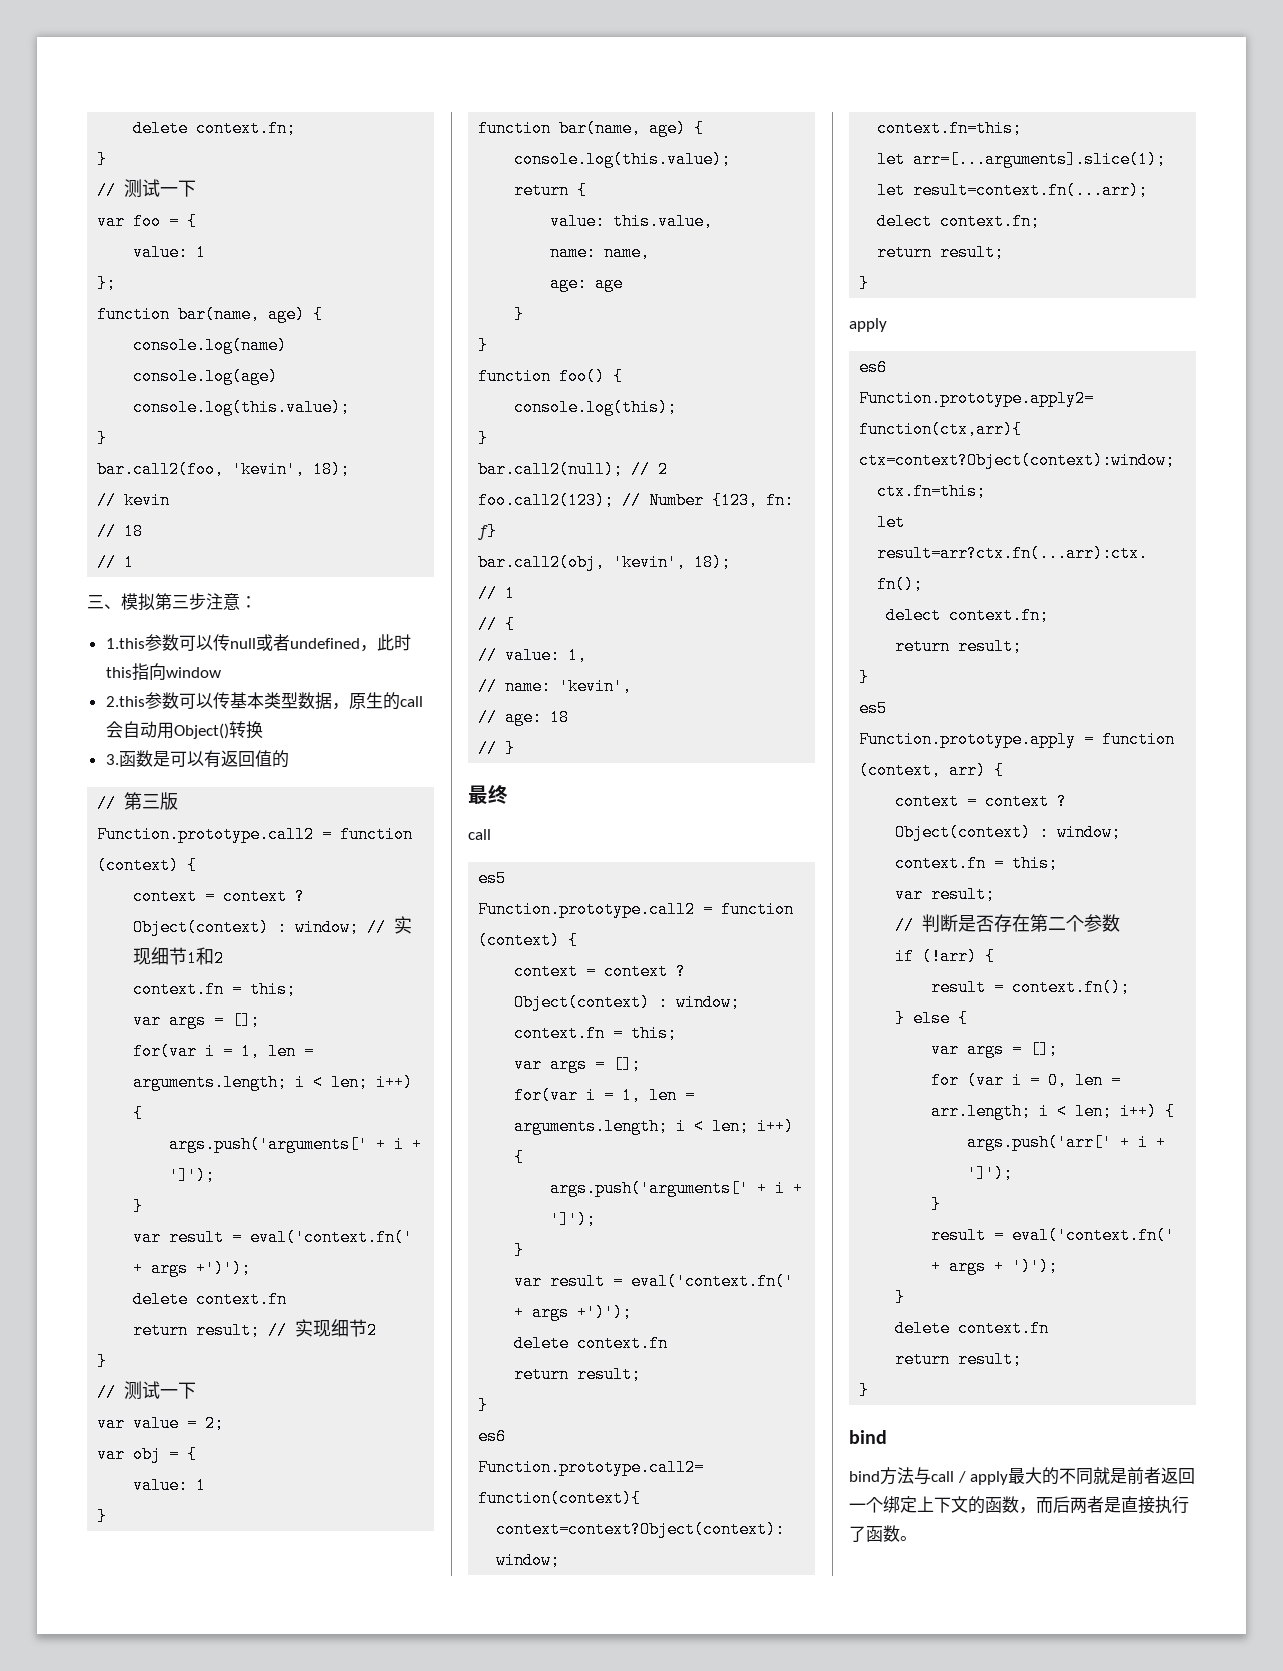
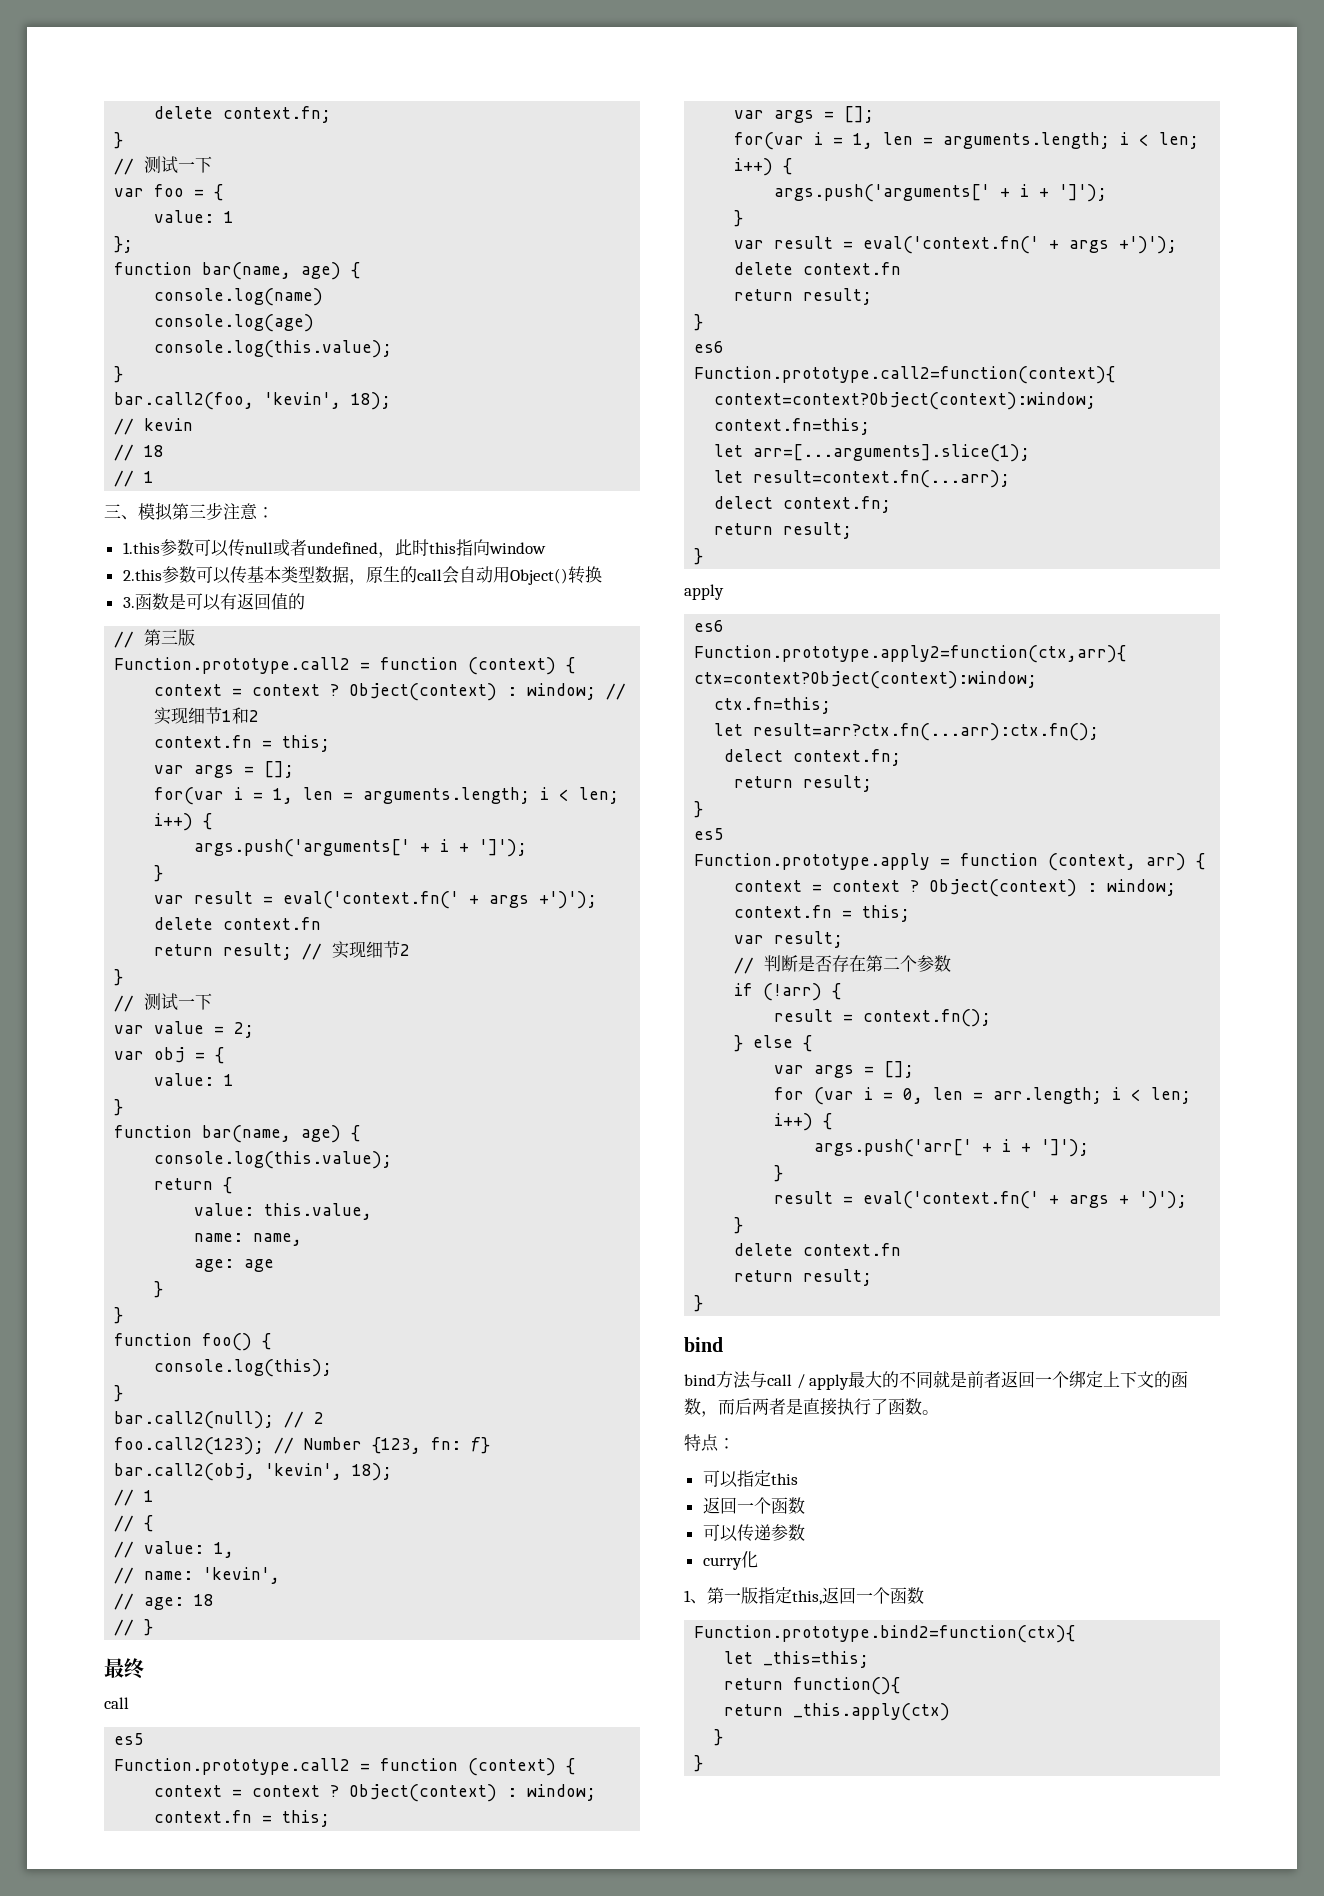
+ 特点：
+ 可以指定this
+ 返回一个函数
+ 可以传递参数
+ curry化
+ 1、第一版指定this,返回一个函数
+ Function.prototype.bind2=function(ctx){
+ let _this=this;
+ return function(){
+ return _this.apply(ctx)
+ }
+ }

